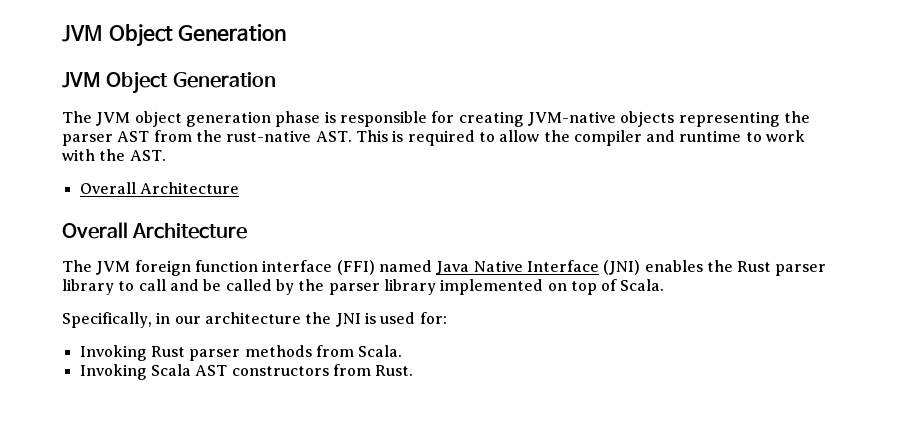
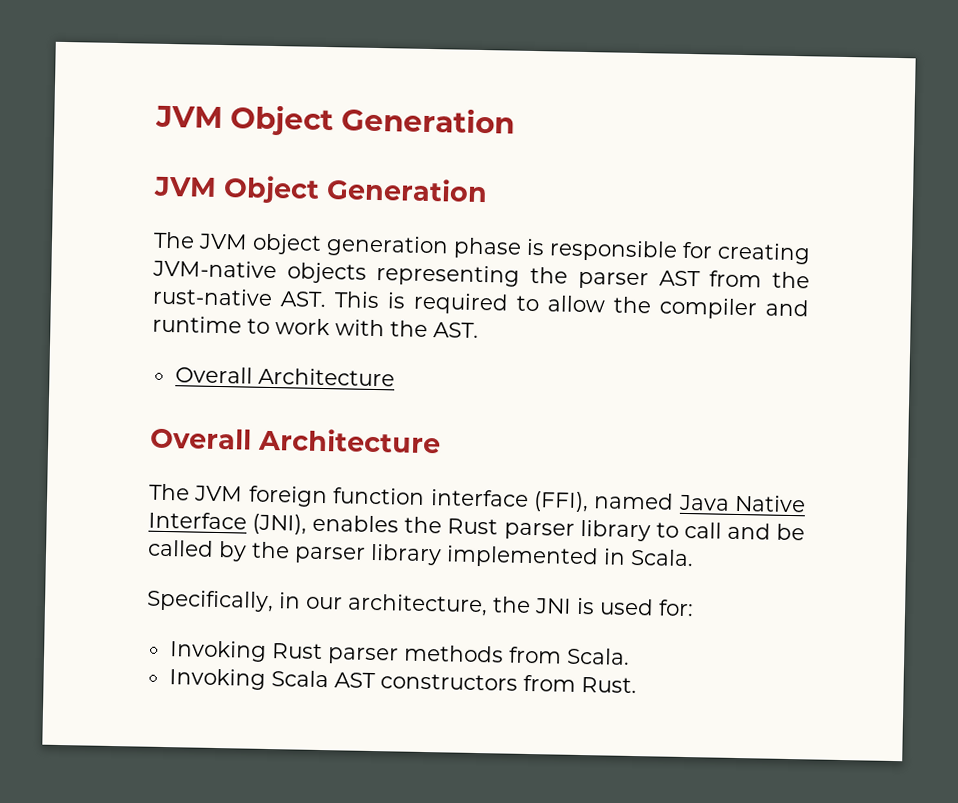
- The JVM foreign function interface (FFI) named Java Native Interface (JNI) enables the Rust parser library to call and be called by the parser library implemented on top of Scala.
+ The JVM foreign function interface (FFI), named Java Native Interface (JNI), enables the Rust parser library to call and be called by the parser library implemented in Scala.
- Specifically, in our architecture the JNI is used for:
+ Specifically, in our architecture, the JNI is used for:

